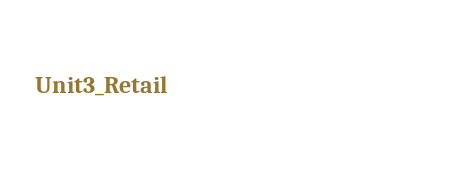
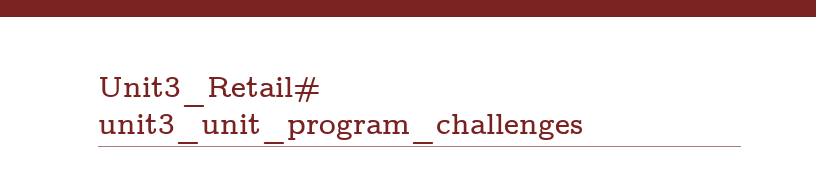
- Unit3_Retail
+ Unit3_Retail# unit3_unit_program_challenges

